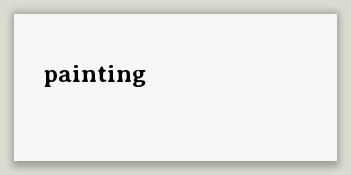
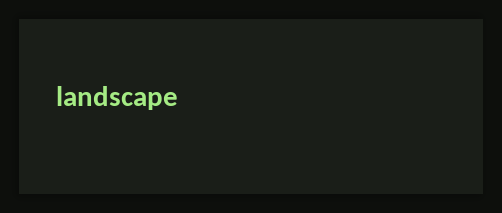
- painting
+ landscape

